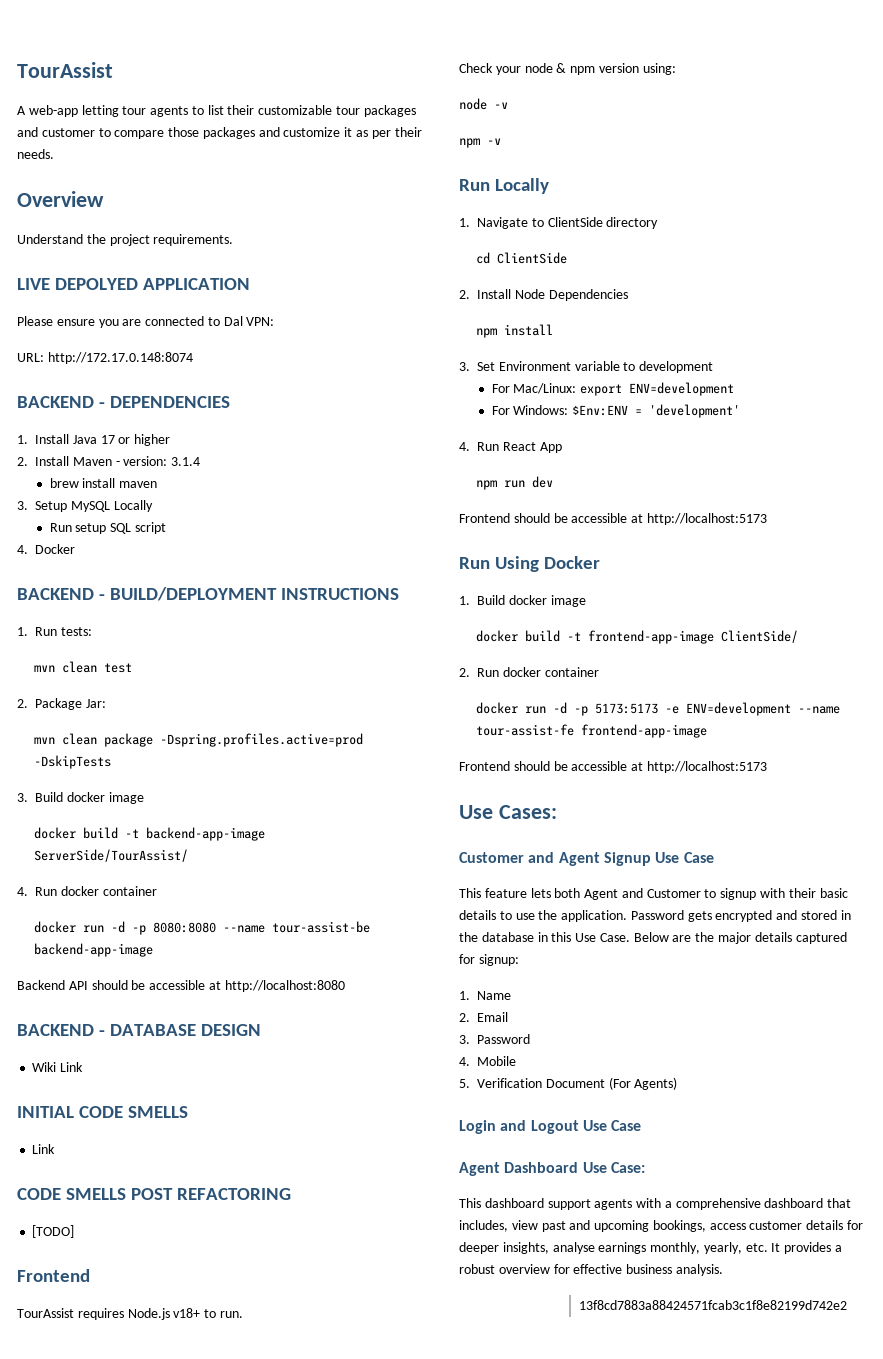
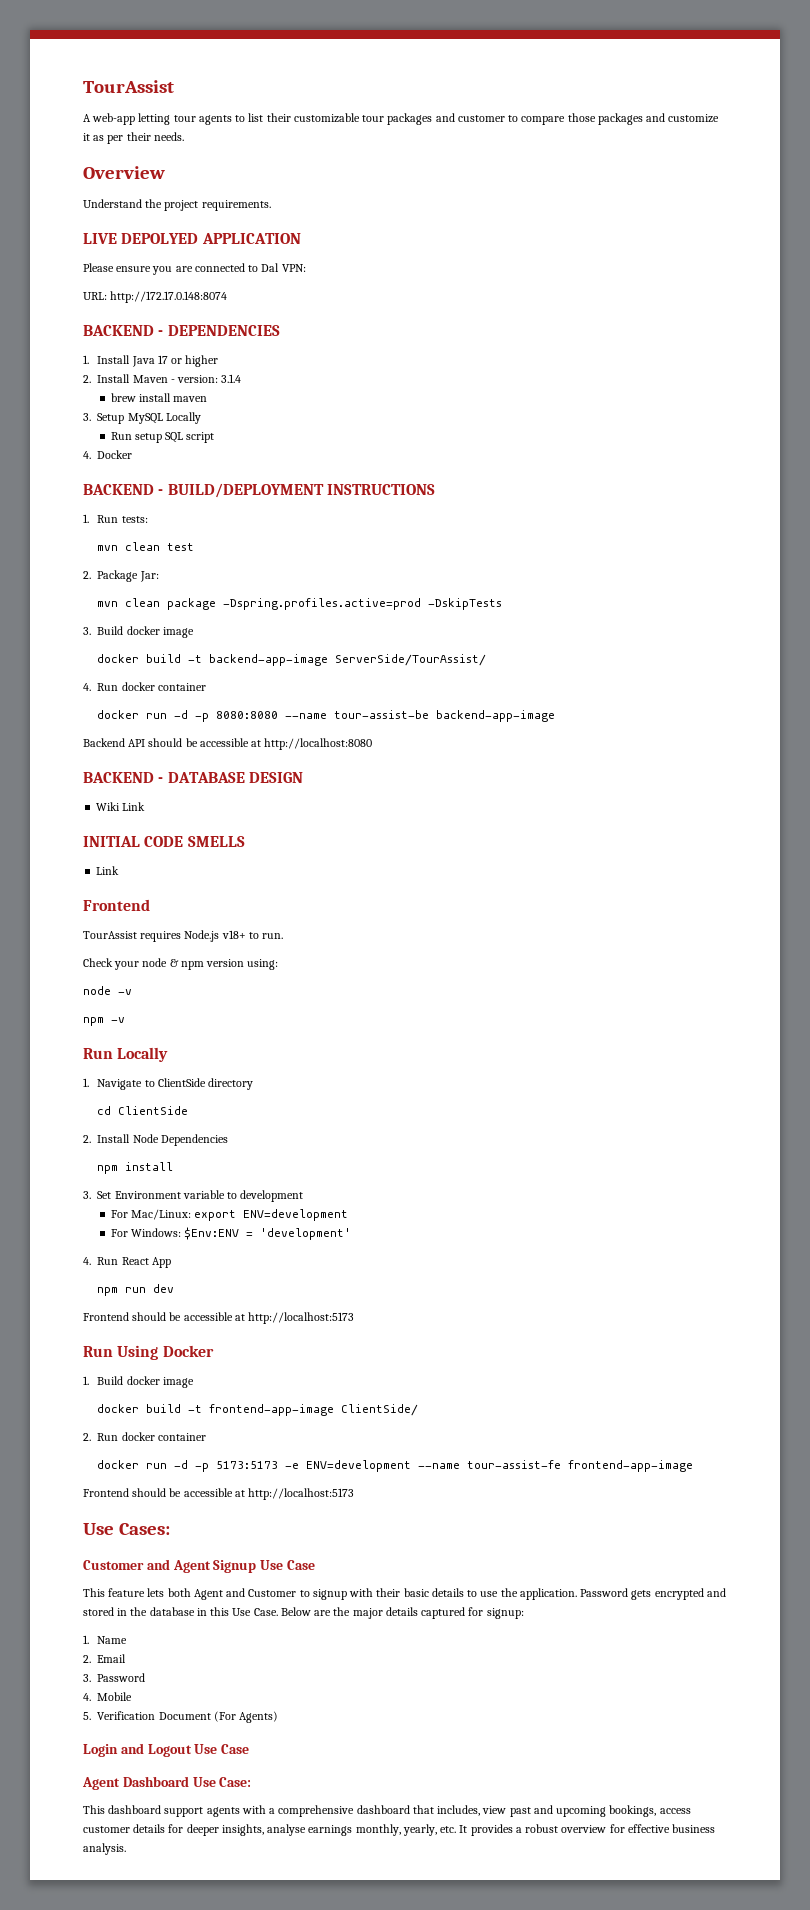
- CODE SMELLS POST REFACTORING
- [TODO]
- 13f8cd7883a88424571fcab3c1f8e82199d742e2

